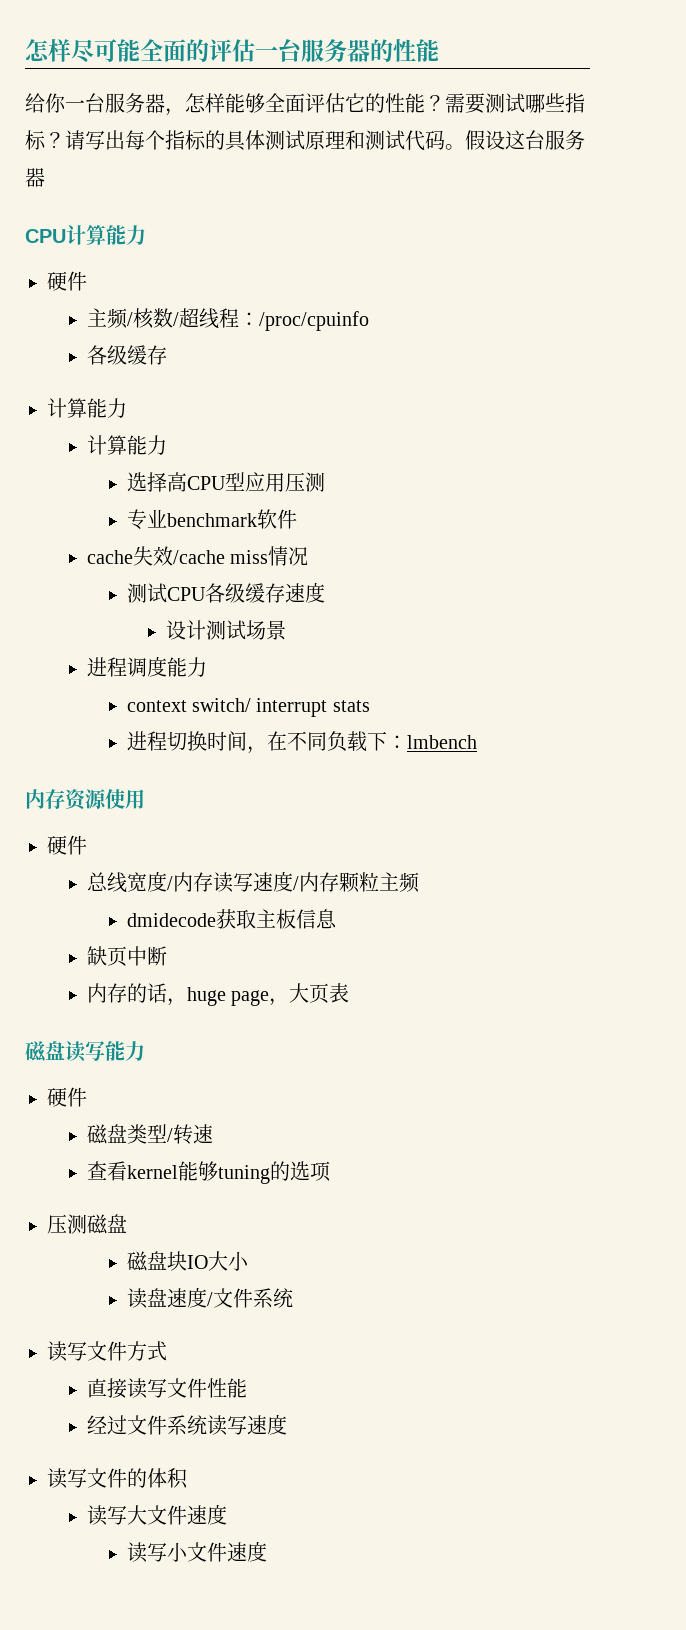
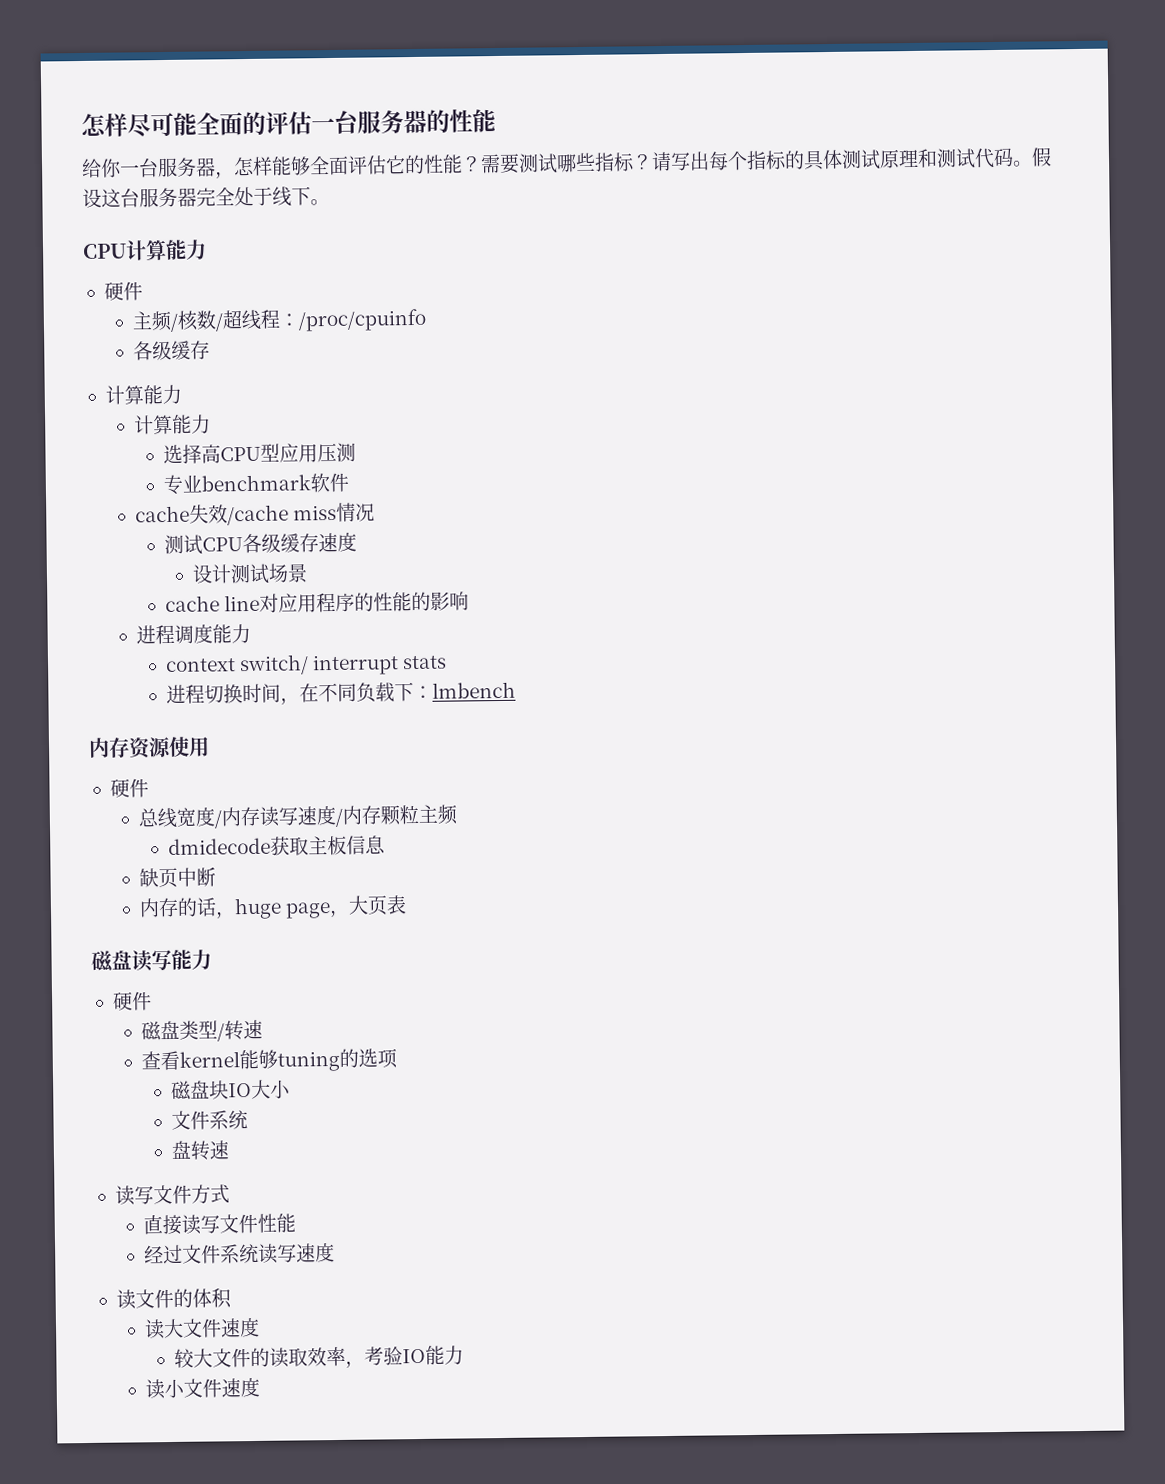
- 假设这台服务器
+ 假设这台服务器完全处于线下。
+ cache line对应用程序的性能的影响
- 压测磁盘
  磁盘块IO大小
- 读盘速度/文件系统
+ 文件系统
+ 盘转速
- 读写文件的体积
+ 读文件的体积
- 读写大文件速度
+ 读大文件速度
- 读写小文件速度
+ 较大文件的读取效率，考验IO能力
+ 读小文件速度

